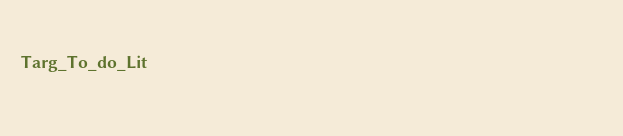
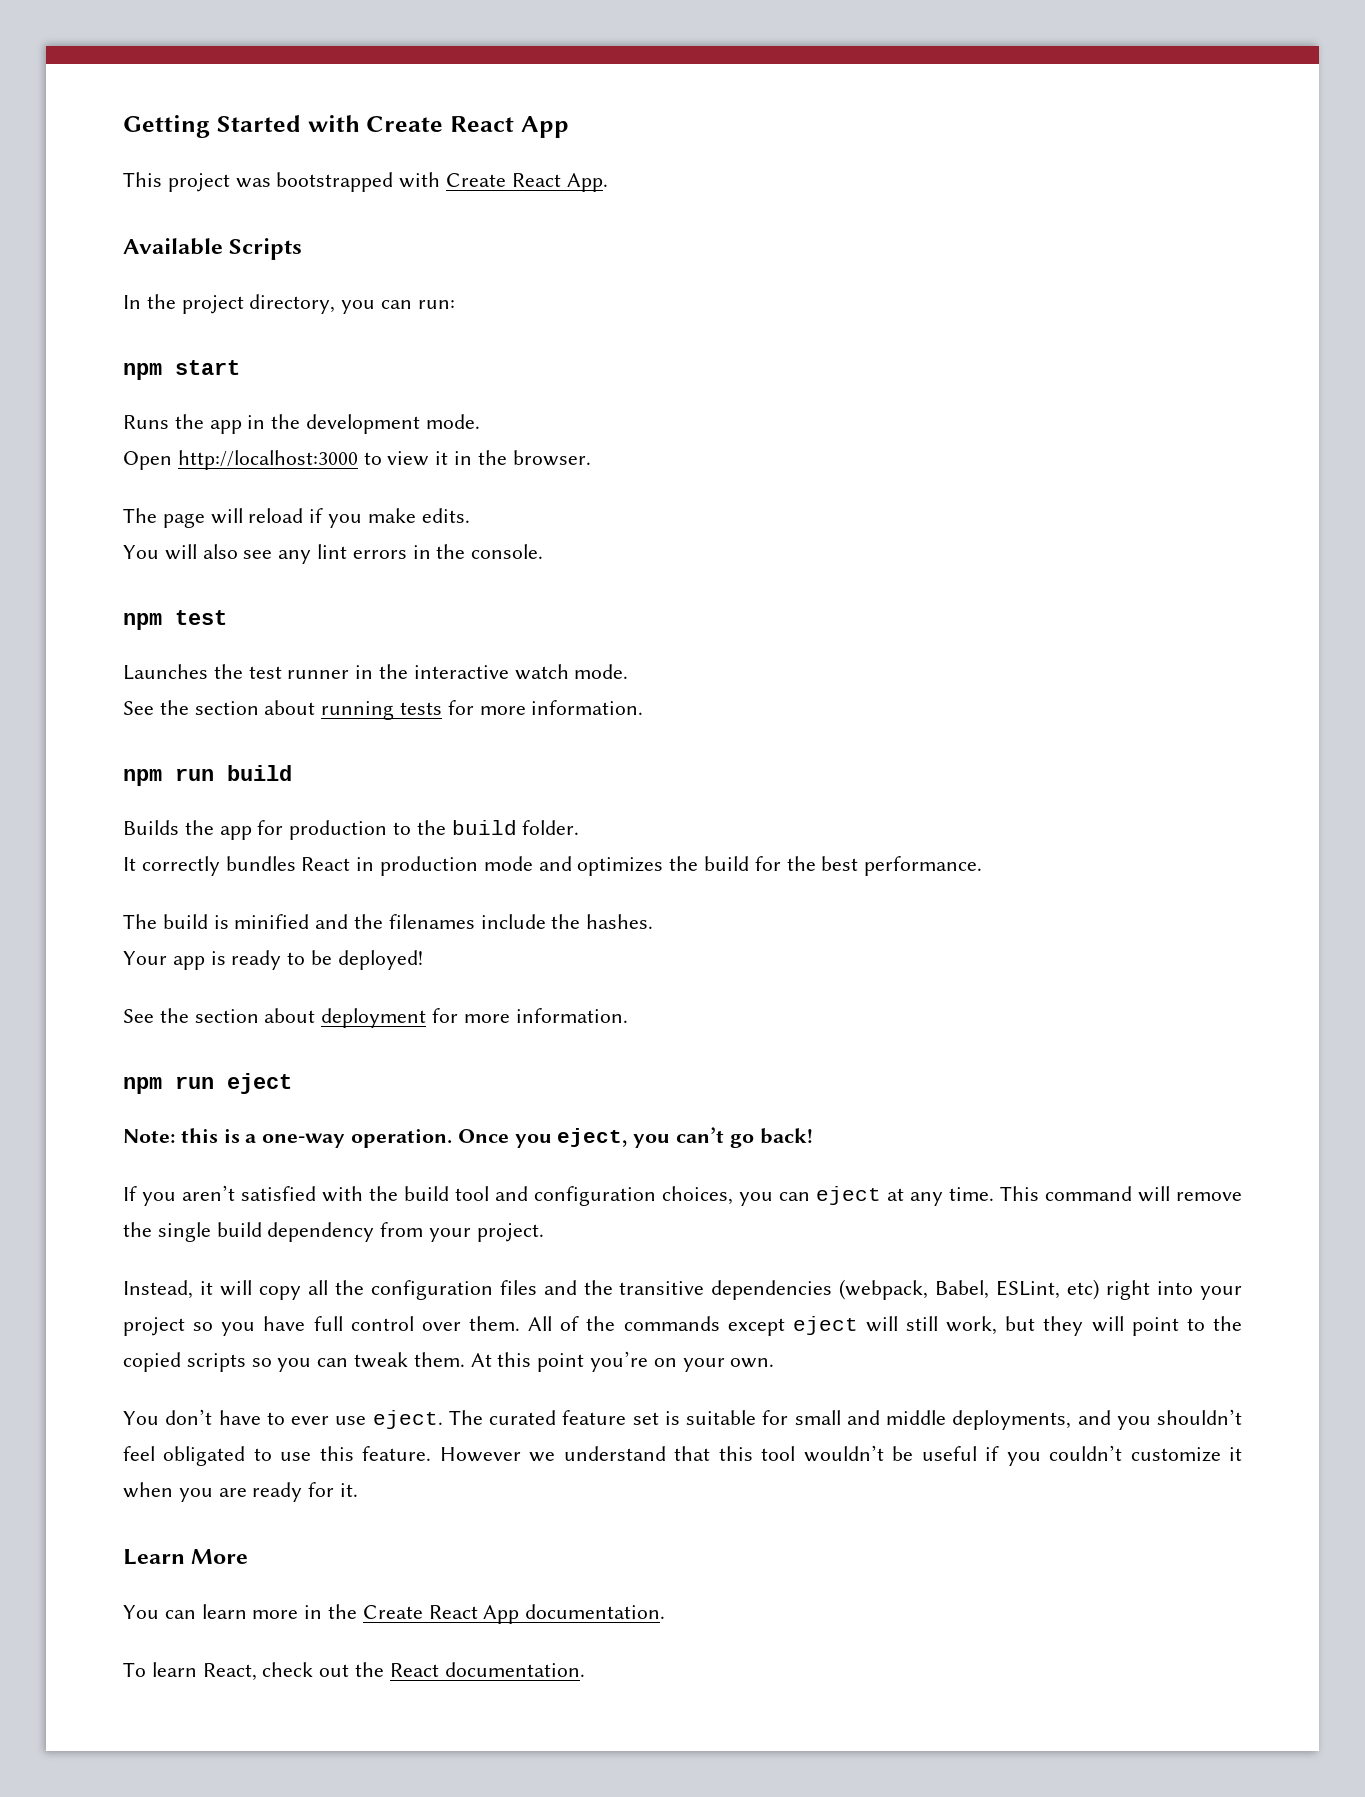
- Targ_To_do_Lit
+ Getting Started with Create React App
+ This project was bootstrapped with Create React App.
+ Available Scripts
+ In the project directory, you can run:
+ npm start
+ Runs the app in the development mode.
+ Open http://localhost:3000 to view it in the browser.
+ The page will reload if you make edits.
+ You will also see any lint errors in the console.
+ npm test
+ Launches the test runner in the interactive watch mode.
+ See the section about running tests for more information.
+ npm run build
+ Builds the app for production to the build folder.
+ It correctly bundles React in production mode and optimizes the build for the best performance.
+ The build is minified and the filenames include the hashes.
+ Your app is ready to be deployed!
+ See the section about deployment for more information.
+ npm run eject
+ Note: this is a one-way operation. Once you eject, you can’t go back!
+ If you aren’t satisfied with the build tool and configuration choices, you can eject at any time. This command will remove the single build dependency from your project.
+ Instead, it will copy all the configuration files and the transitive dependencies (webpack, Babel, ESLint, etc) right into your project so you have full control over them. All of the commands except eject will still work, but they will point to the copied scripts so you can tweak them. At this point you’re on your own.
+ You don’t have to ever use eject. The curated feature set is suitable for small and middle deployments, and you shouldn’t feel obligated to use this feature. However we understand that this tool wouldn’t be useful if you couldn’t customize it when you are ready for it.
+ Learn More
+ You can learn more in the Create React App documentation.
+ To learn React, check out the React documentation.

